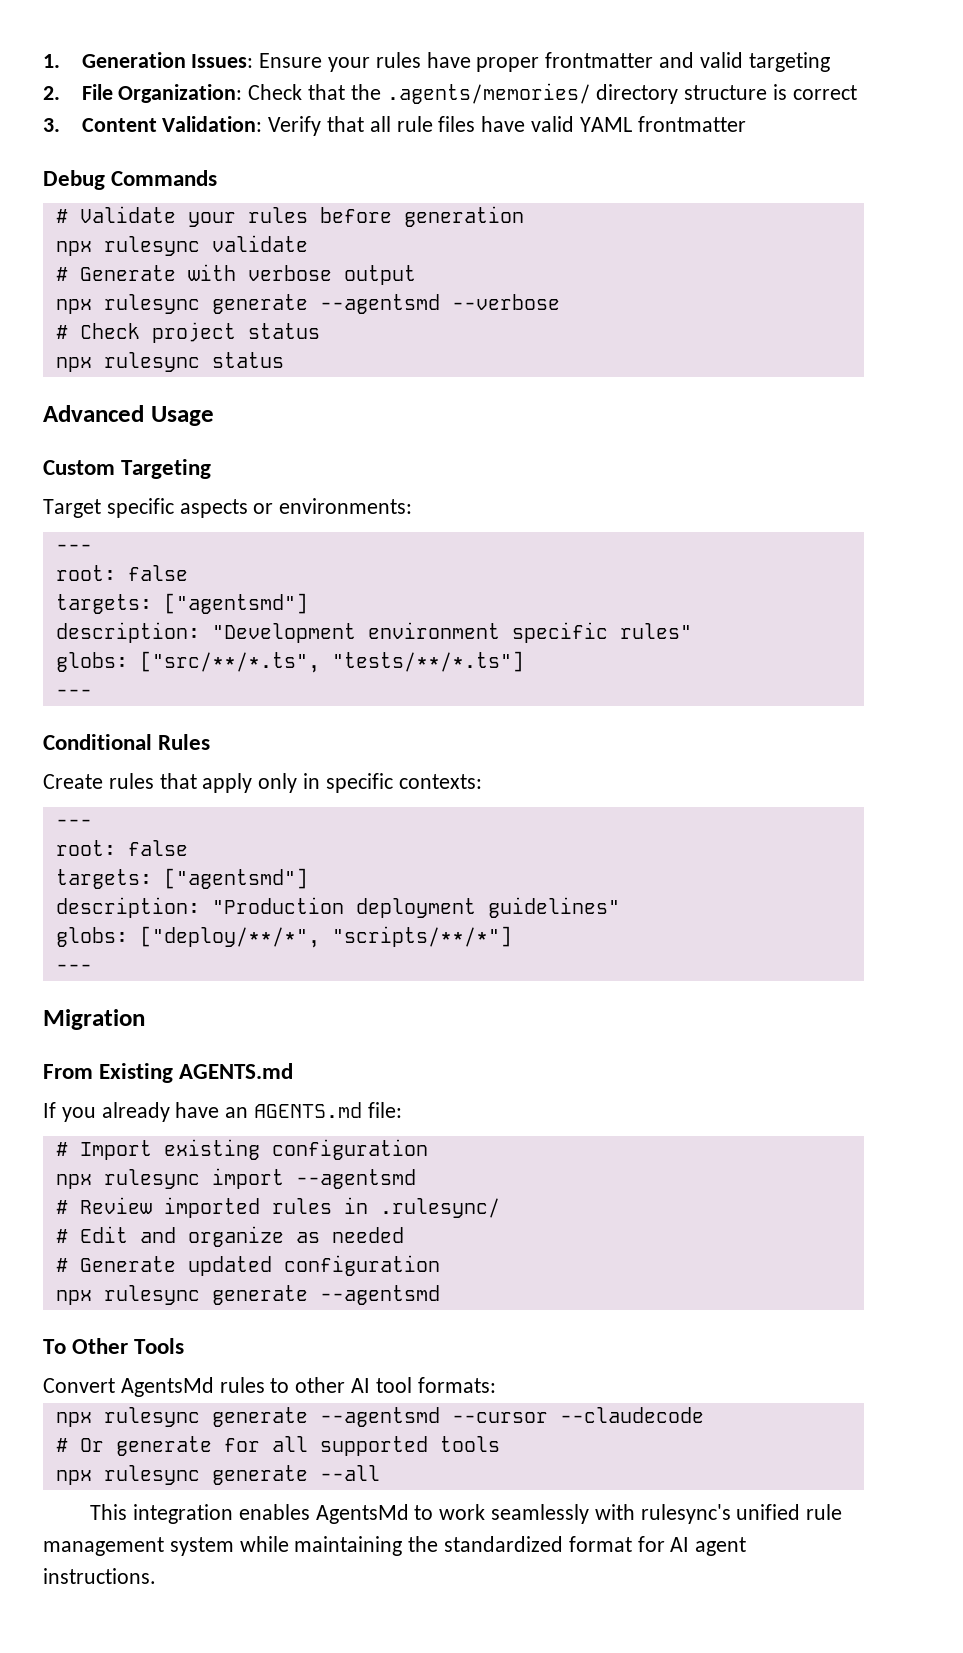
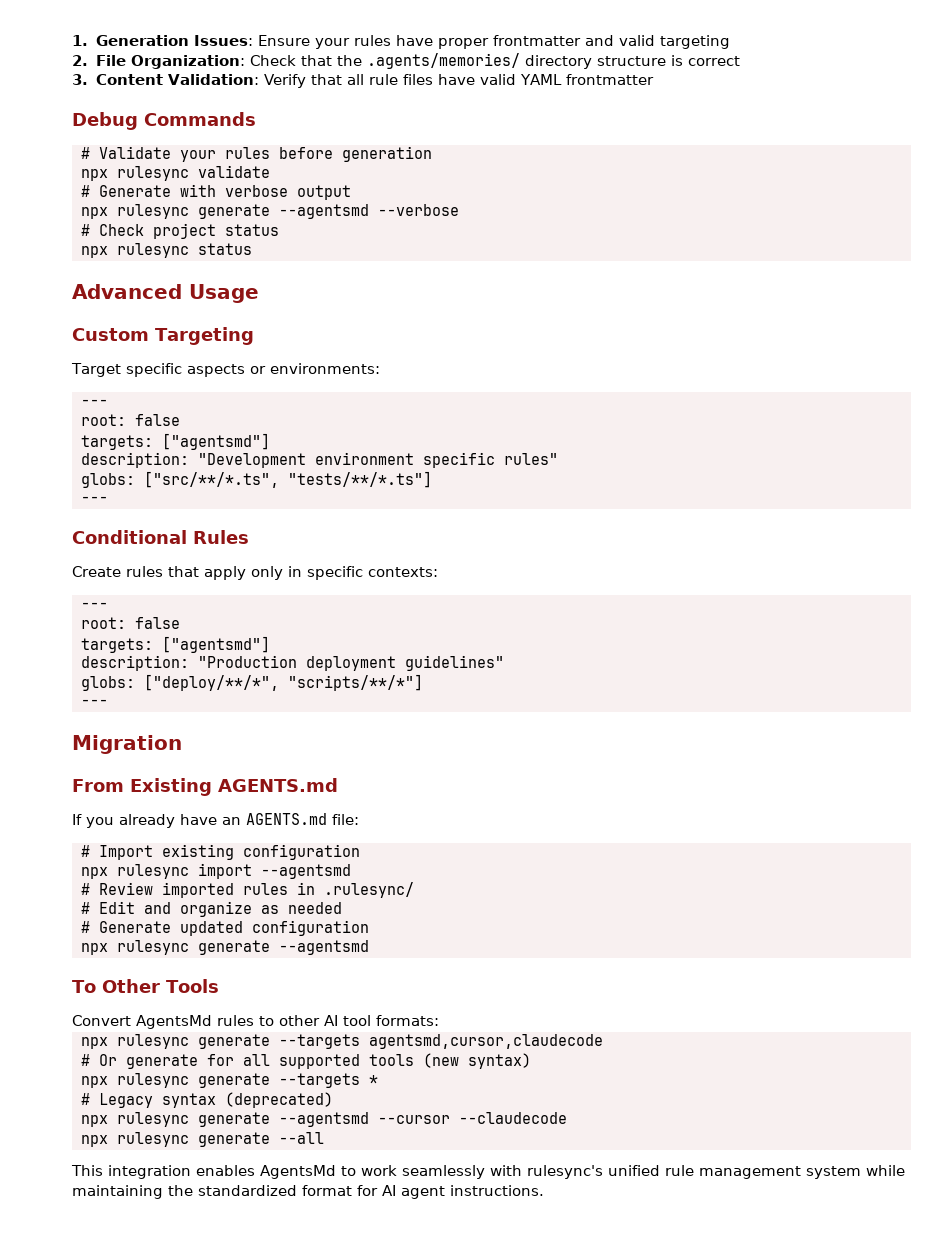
- npx rulesync generate --agentsmd --cursor --claudecode
+ npx rulesync generate --targets agentsmd,cursor,claudecode
- # Or generate for all supported tools
+ # Or generate for all supported tools (new syntax)
+ npx rulesync generate --targets *
+ # Legacy syntax (deprecated)
+ npx rulesync generate --agentsmd --cursor --claudecode

